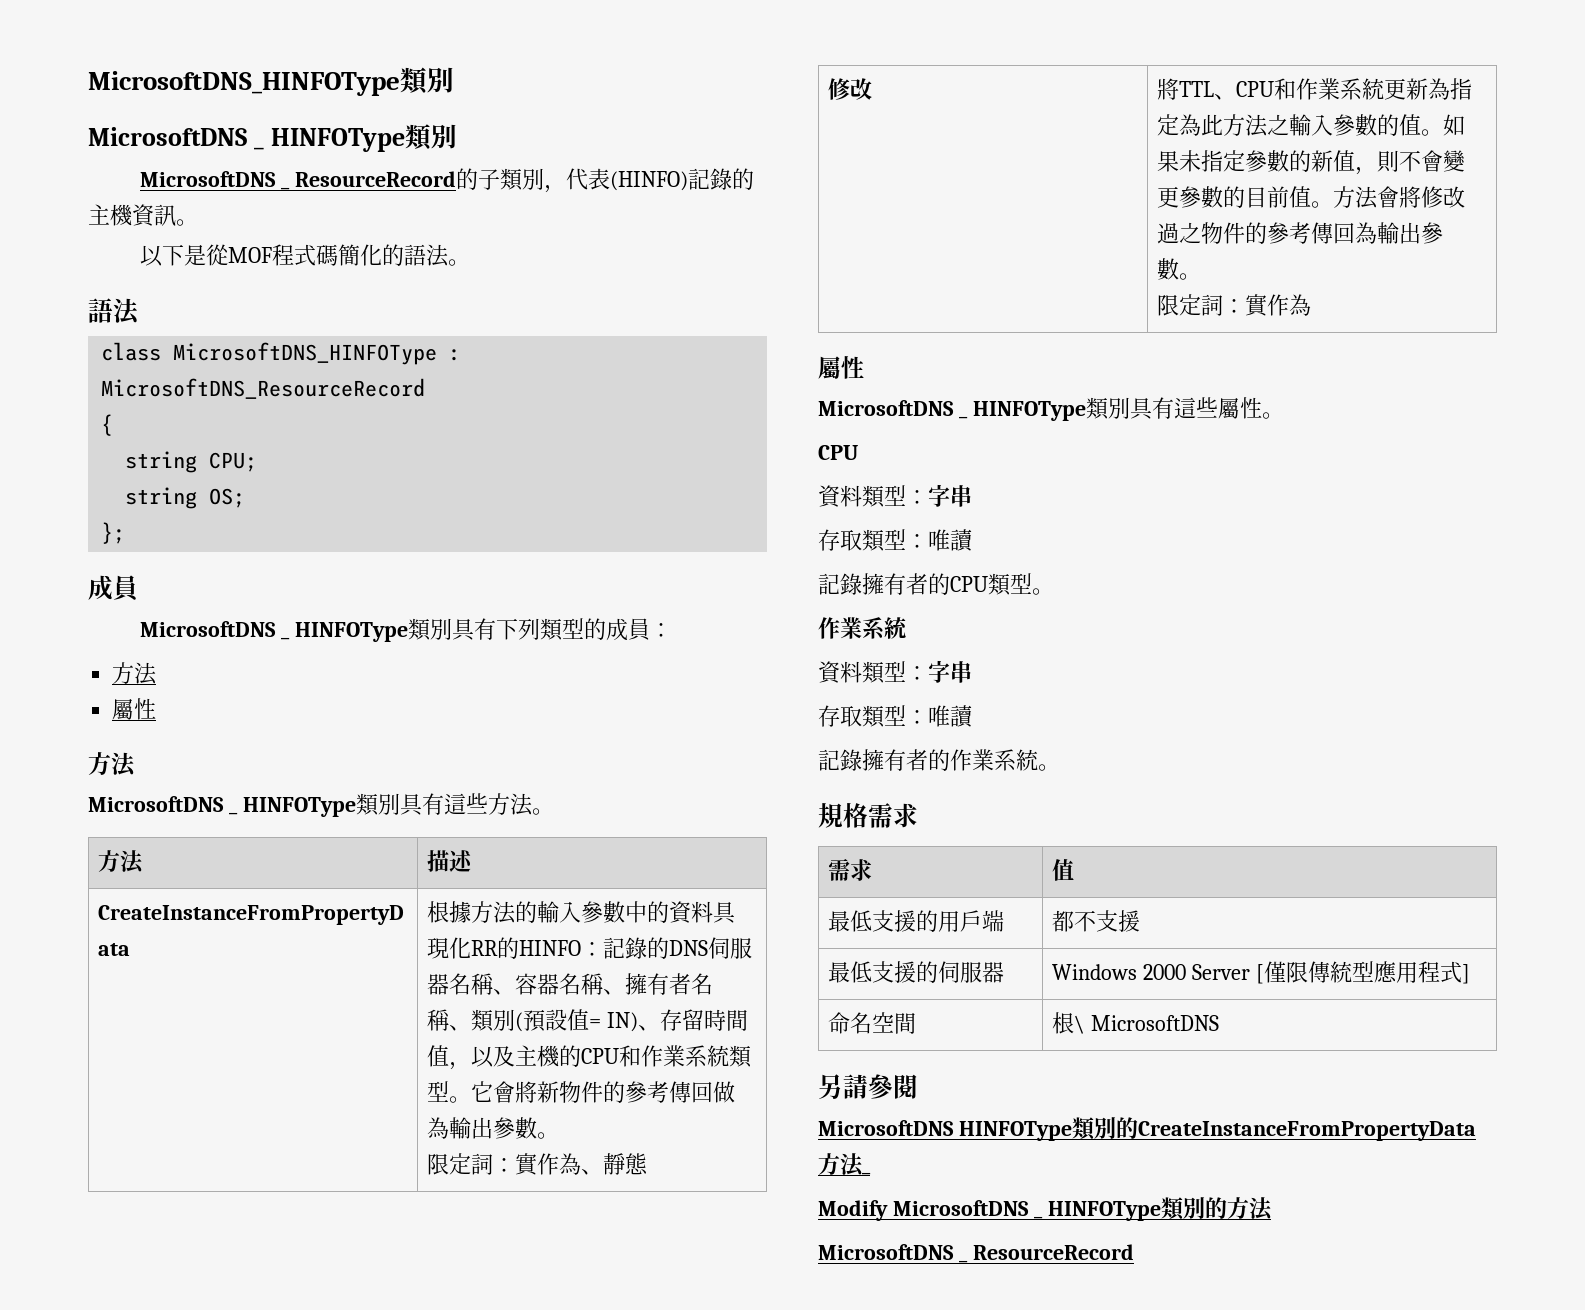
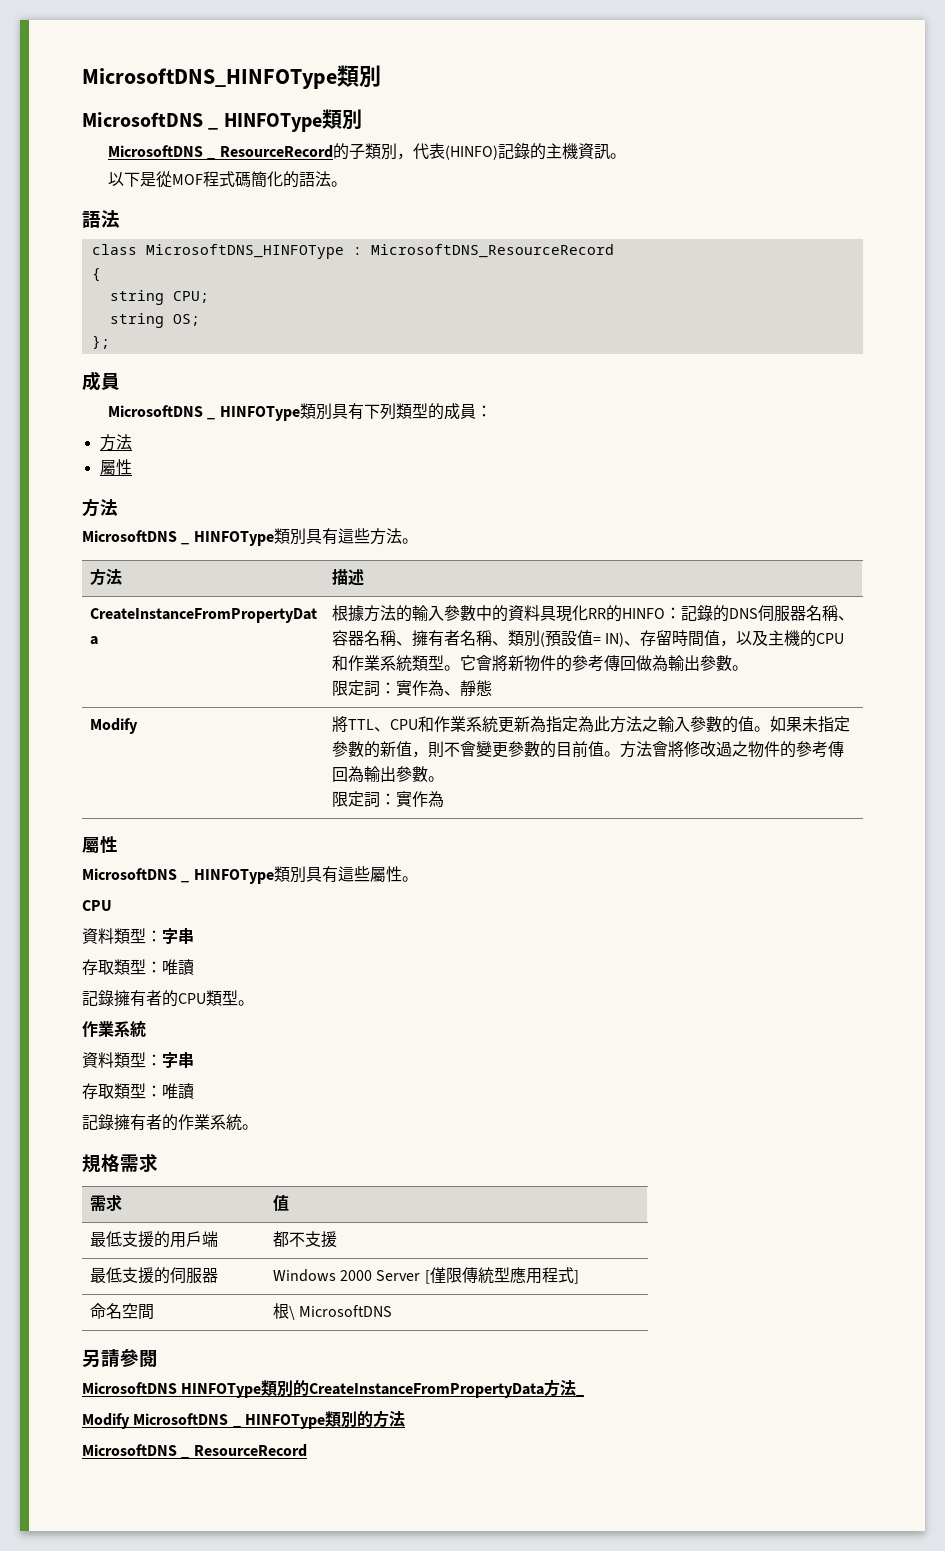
  限定詞：實作為、靜態
- 修改
+ Modify

